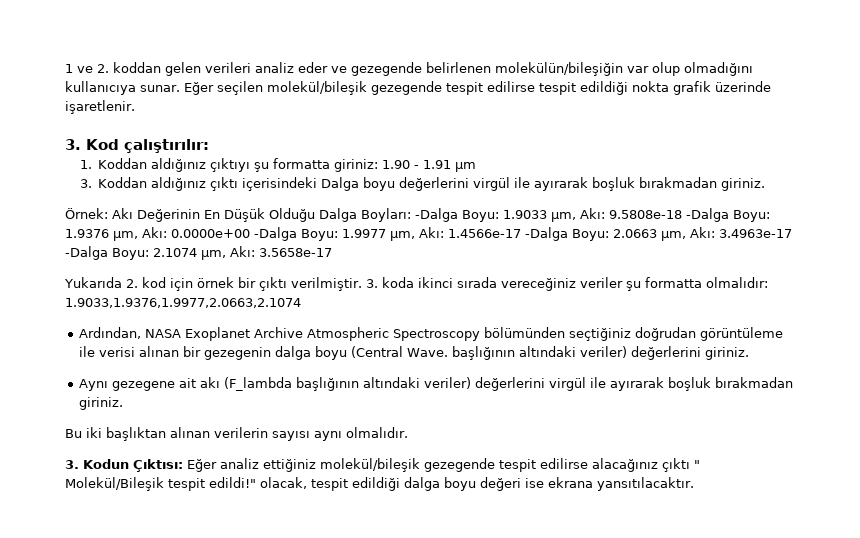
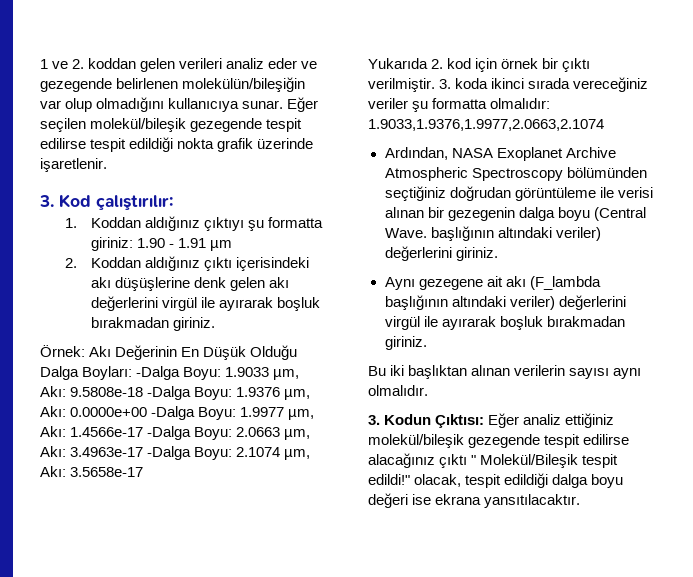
- 3. Koddan aldığınız çıktı içerisindeki Dalga boyu değerlerini virgül ile ayırarak boşluk bırakmadan giriniz.
+ 2. Koddan aldığınız çıktı içerisindeki akı düşüşlerine denk gelen akı değerlerini virgül ile ayırarak boşluk bırakmadan giriniz.

